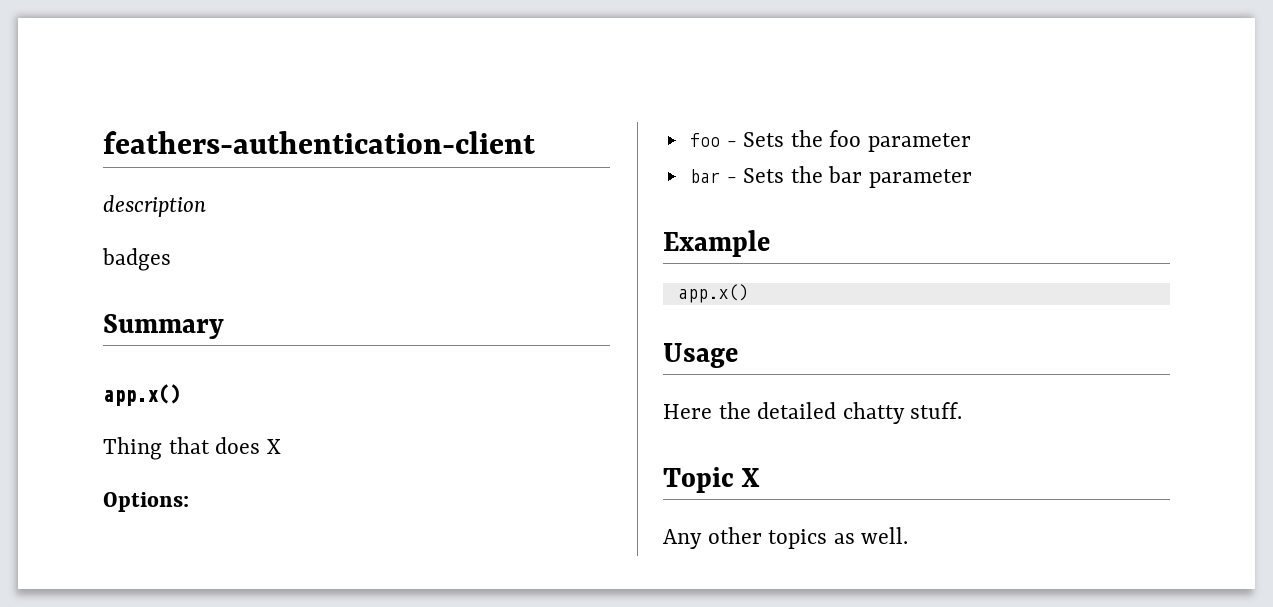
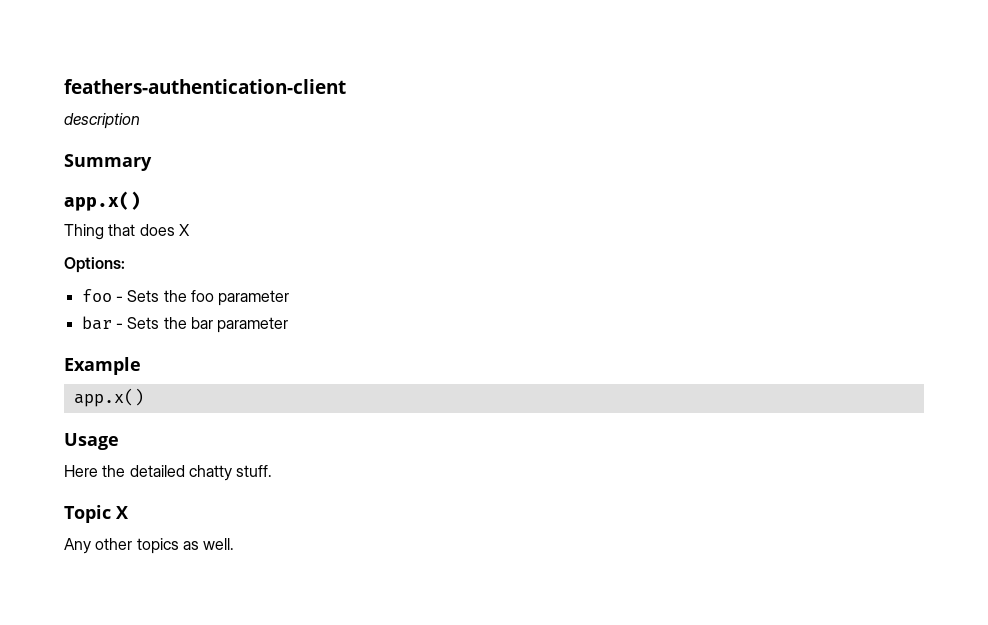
- badges

